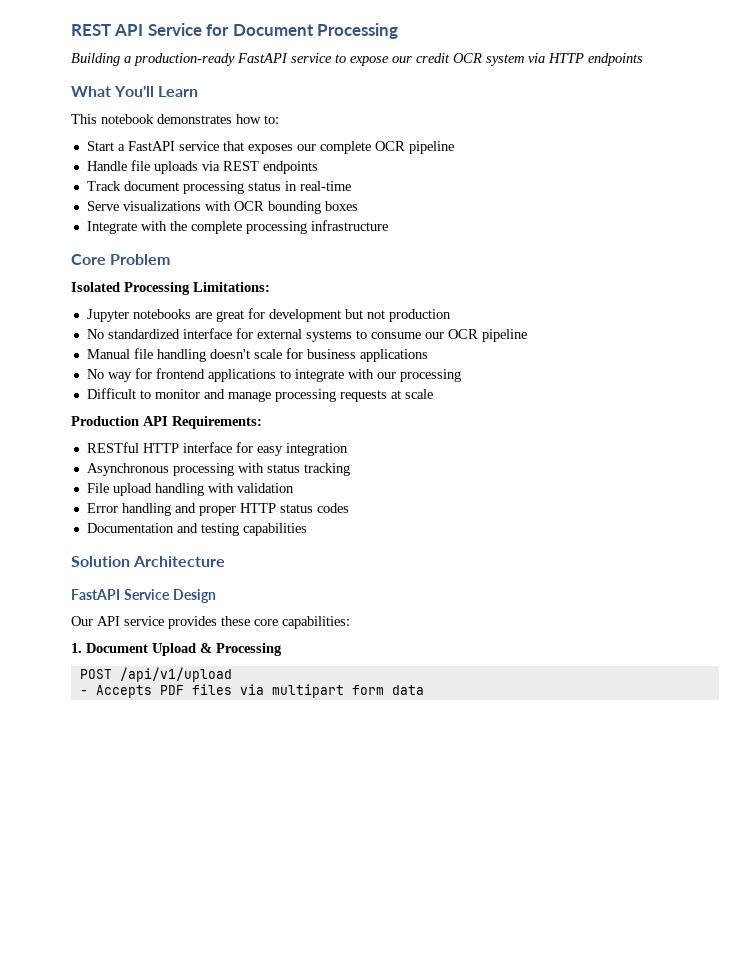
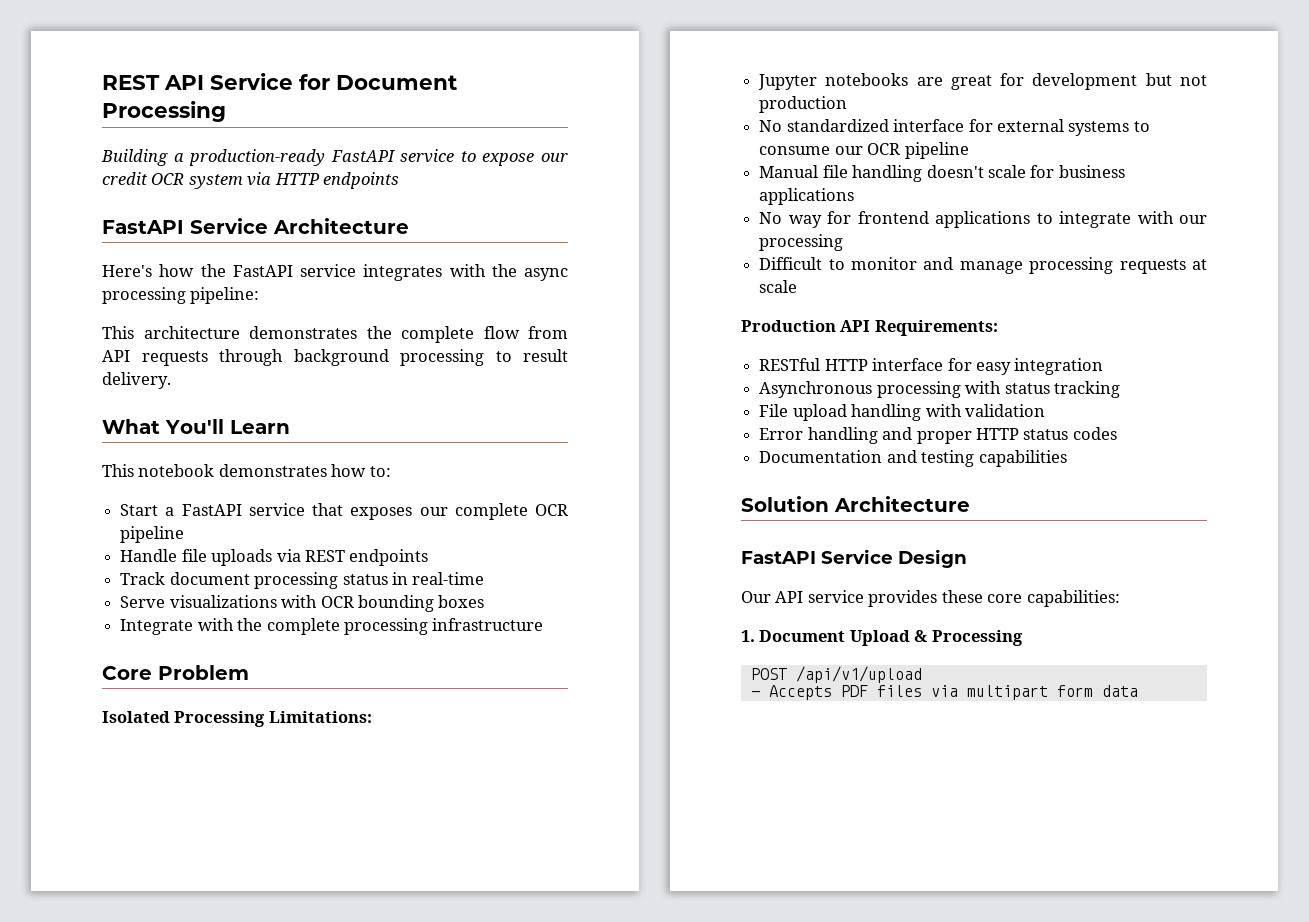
+ FastAPI Service Architecture
+ Here's how the FastAPI service integrates with the async processing pipeline:
+ This architecture demonstrates the complete flow from API requests through background processing to result delivery.

